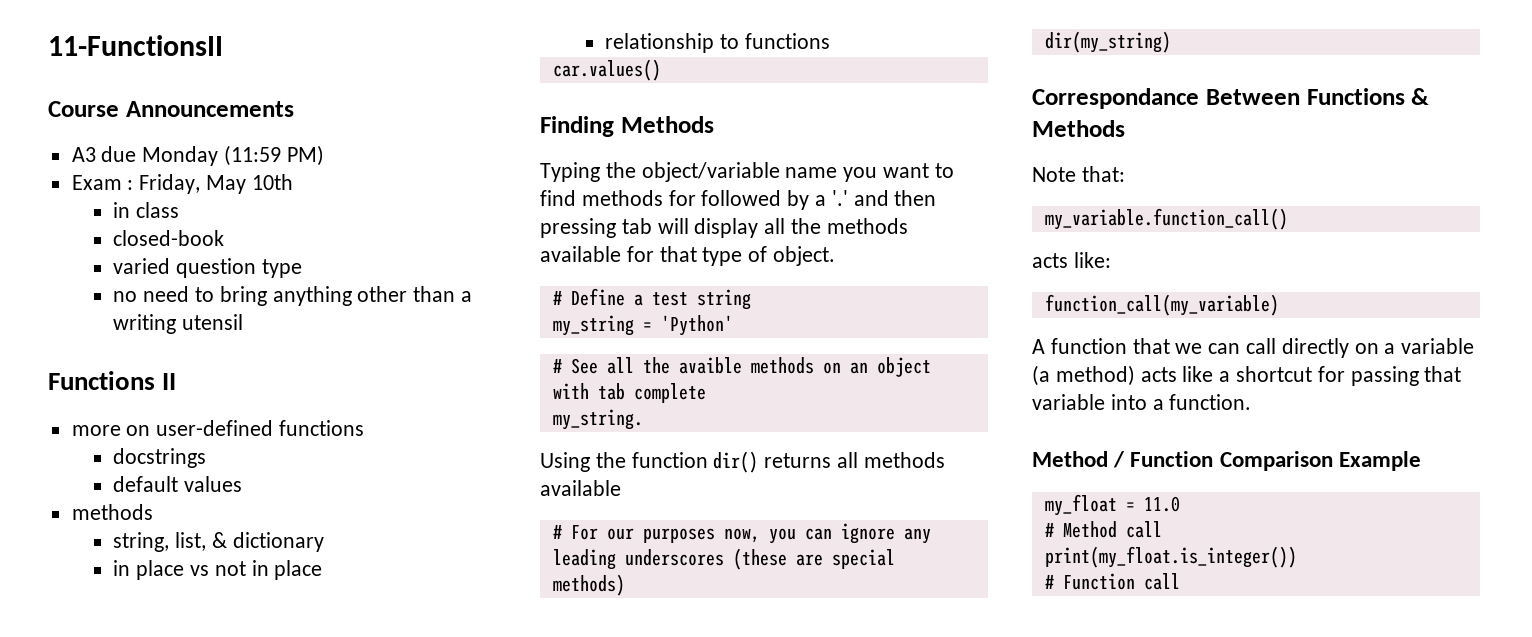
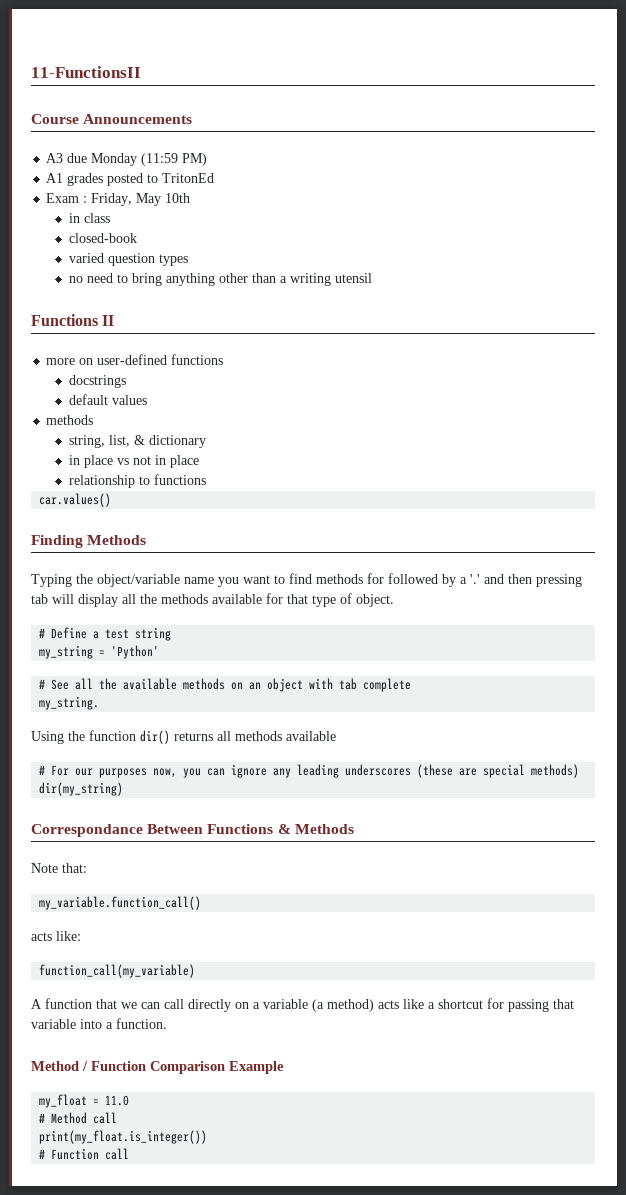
+ A1 grades posted to TritonEd
- varied question type
+ varied question types
- # See all the avaible methods on an object with tab complete
+ # See all the available methods on an object with tab complete

